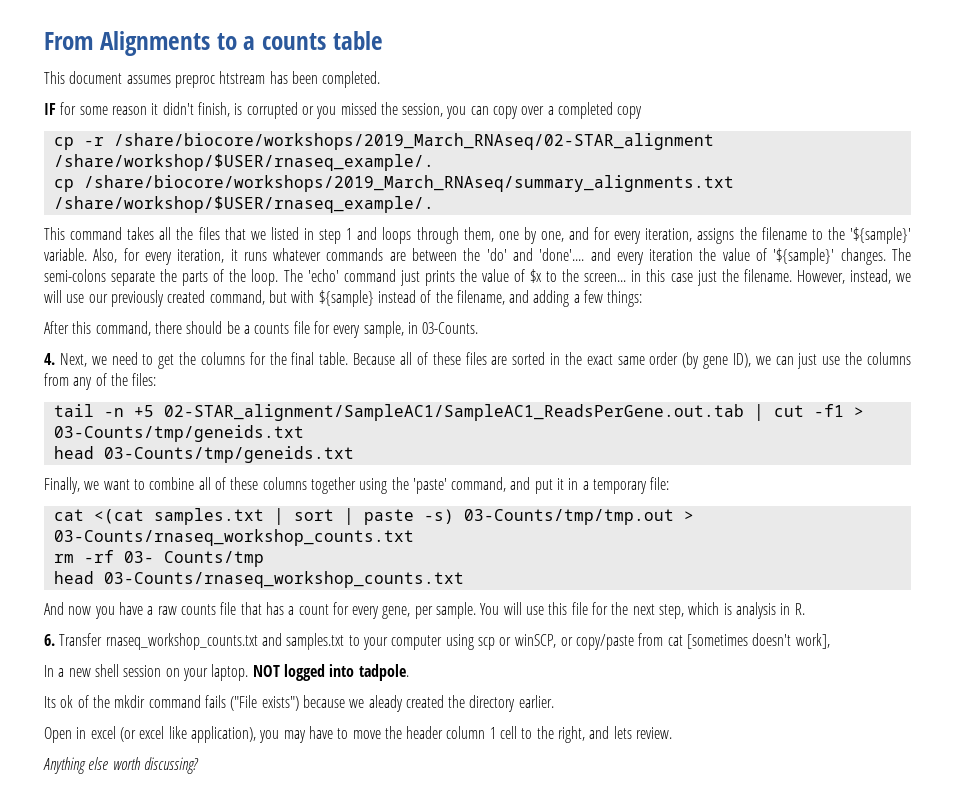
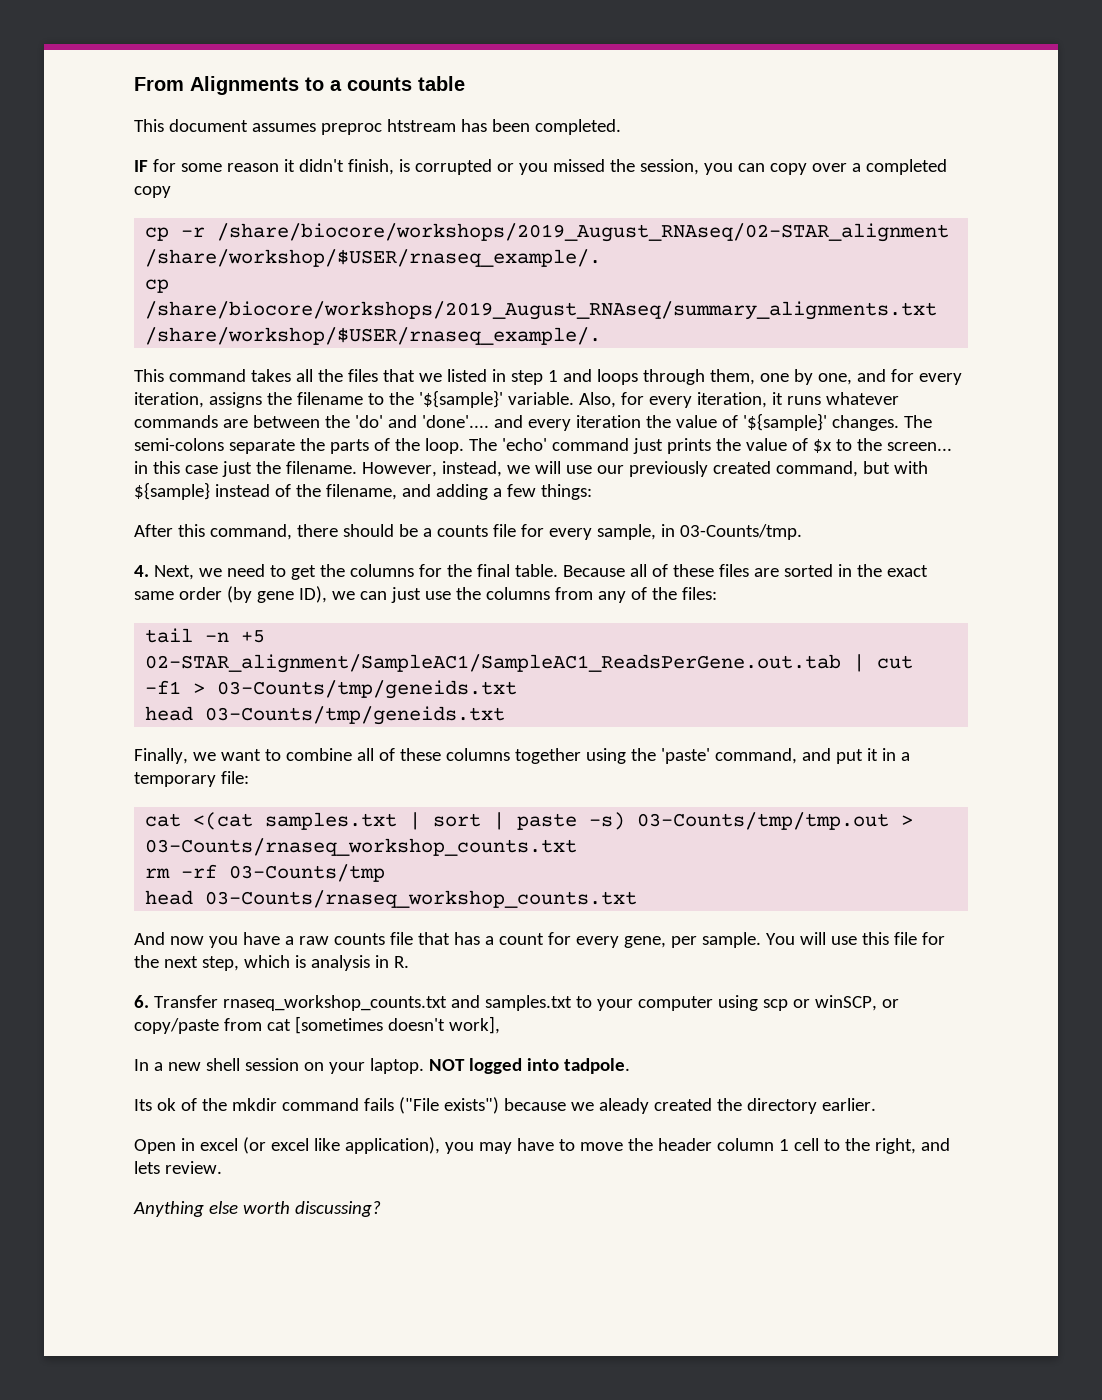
- cp -r /share/biocore/workshops/2019_March_RNAseq/02-STAR_alignment /share/workshop/$USER/rnaseq_example/.
+ cp -r /share/biocore/workshops/2019_August_RNAseq/02-STAR_alignment /share/workshop/$USER/rnaseq_example/.
- cp /share/biocore/workshops/2019_March_RNAseq/summary_alignments.txt /share/workshop/$USER/rnaseq_example/.
+ cp /share/biocore/workshops/2019_August_RNAseq/summary_alignments.txt /share/workshop/$USER/rnaseq_example/.
- After this command, there should be a counts file for every sample, in 03-Counts.
+ After this command, there should be a counts file for every sample, in 03-Counts/tmp.
- rm -rf 03- Counts/tmp
+ rm -rf 03-Counts/tmp

